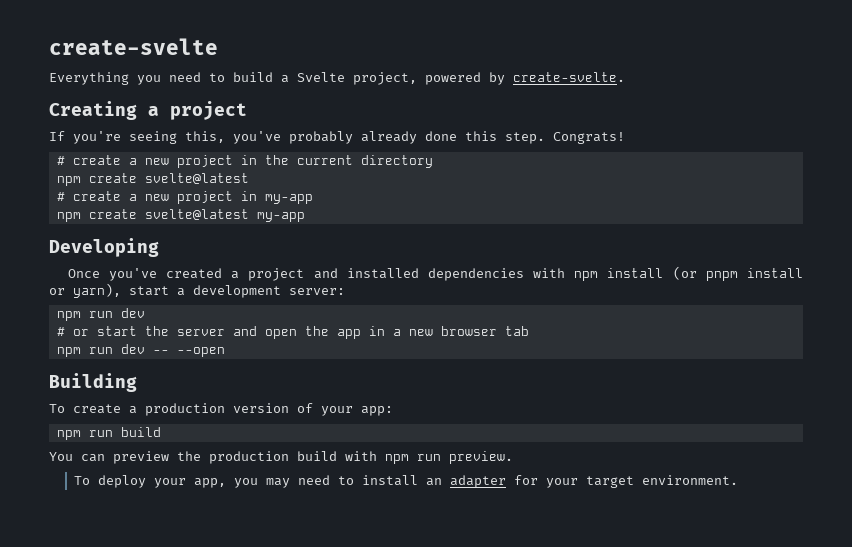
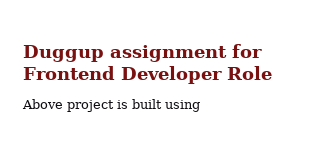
- create-svelte
- Everything you need to build a Svelte project, powered by create-svelte.
- Creating a project
- If you're seeing this, you've probably already done this step. Congrats!
- # create a new project in the current directory
- npm create svelte@latest
- # create a new project in my-app
- npm create svelte@latest my-app
- Developing
- Once you've created a project and installed dependencies with npm install (or pnpm install or yarn), start a development server:
- npm run dev
- # or start the server and open the app in a new browser tab
- npm run dev -- --open
- Building
- To create a production version of your app:
- npm run build
- You can preview the production build with npm run preview.
- To deploy your app, you may need to install an adapter for your target environment.
+ Duggup assignment for Frontend Developer Role
+ Above project is built using

